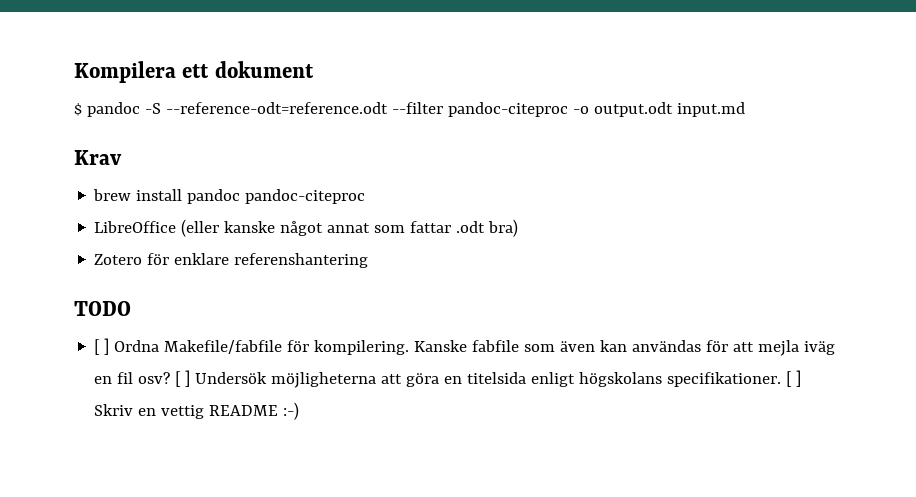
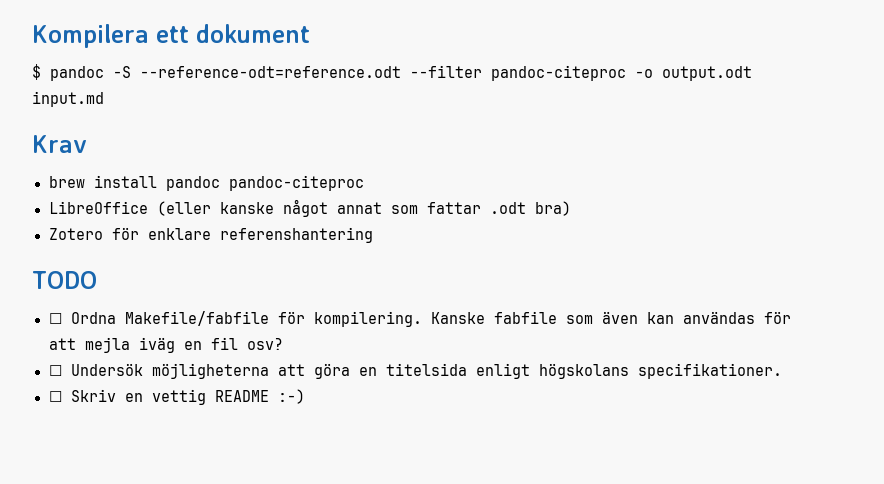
- [ ] Ordna Makefile/fabfile för kompilering.
+ ☐ Ordna Makefile/fabfile för kompilering.
- Kanske fabfile som även kan användas för att mejla iväg en fil osv? [ ] Undersök möjligheterna att göra en titelsida enligt högskolans specifikationer. [ ] Skriv en vettig README :-)
+ Kanske fabfile som även kan användas för att mejla iväg en fil osv?
+ ☐ Undersök möjligheterna att göra en titelsida enligt högskolans specifikationer.
+ ☐ Skriv en vettig README :-)

